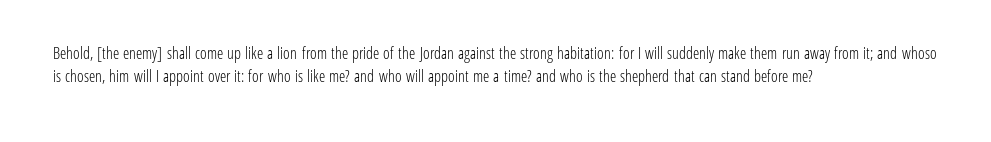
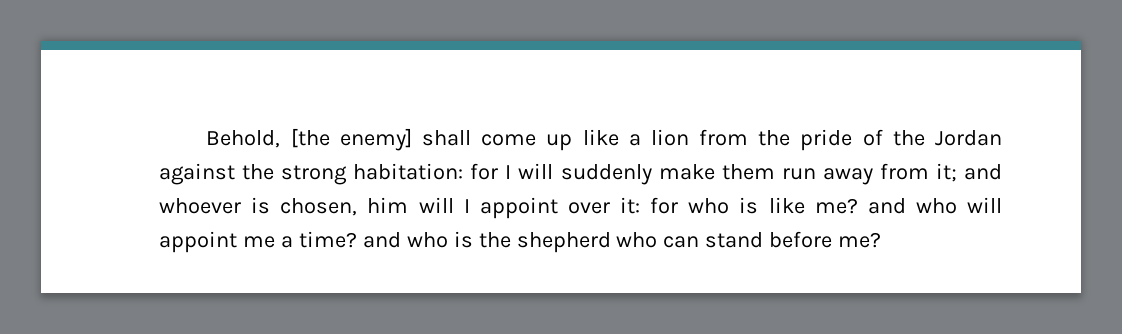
- Behold, [the enemy] shall come up like a lion from the pride of the Jordan against the strong habitation: for I will suddenly make them run away from it; and whoso is chosen, him will I appoint over it: for who is like me? and who will appoint me a time? and who is the shepherd that can stand before me?
+ Behold, [the enemy] shall come up like a lion from the pride of the Jordan against the strong habitation: for I will suddenly make them run away from it; and whoever is chosen, him will I appoint over it: for who is like me? and who will appoint me a time? and who is the shepherd who can stand before me?

